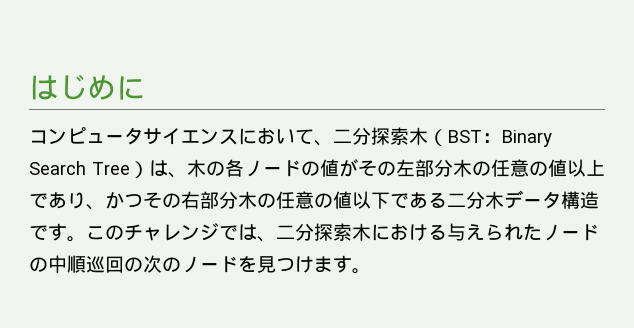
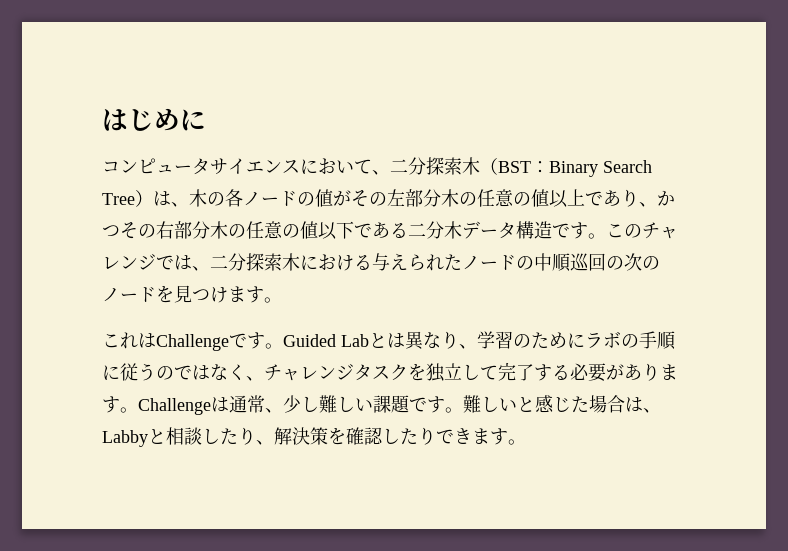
+ これはChallengeです。Guided Labとは異なり、学習のためにラボの手順に従うのではなく、チャレンジタスクを独立して完了する必要があります。Challengeは通常、少し難しい課題です。難しいと感じた場合は、Labbyと相談したり、解決策を確認したりできます。

